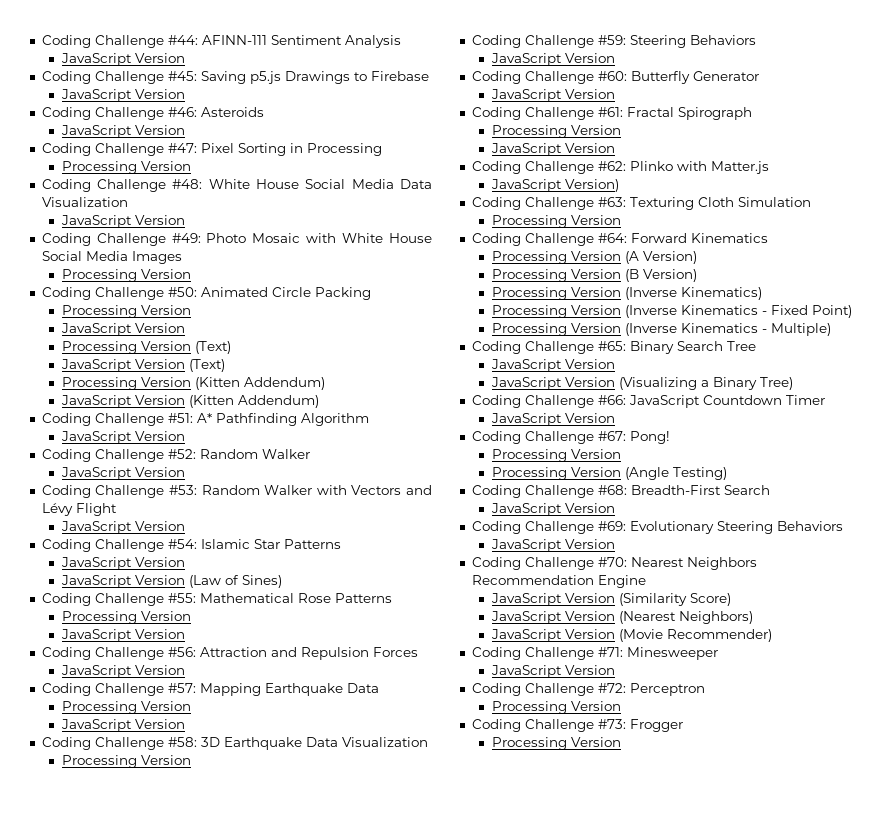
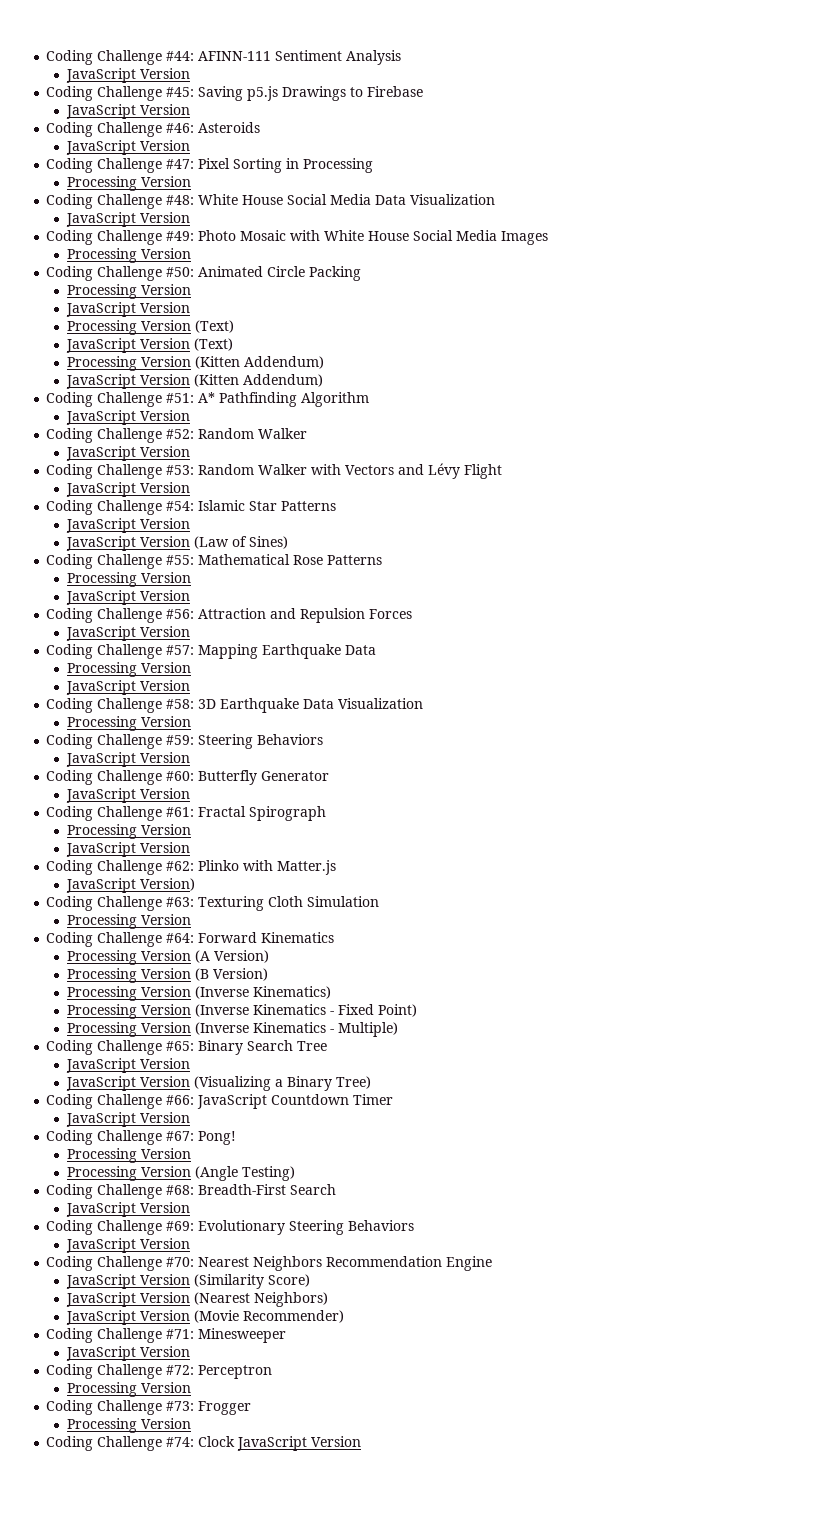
+ Coding Challenge #74: Clock JavaScript Version

